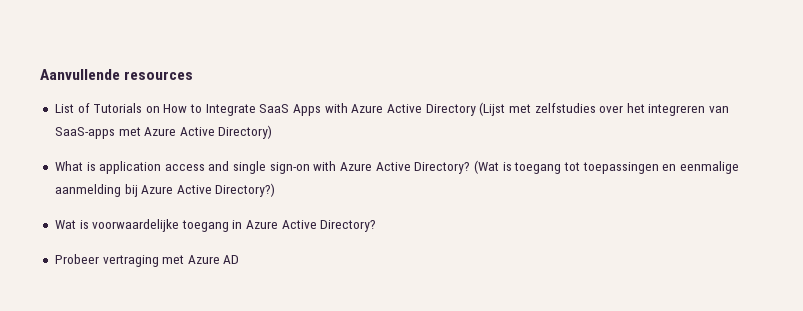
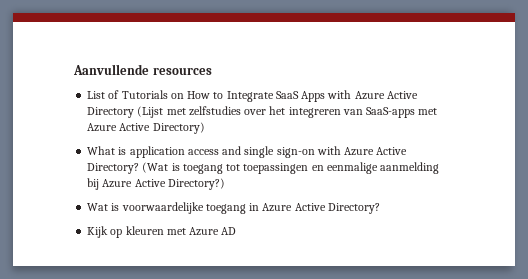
- Probeer vertraging met Azure AD
+ Kijk op kleuren met Azure AD

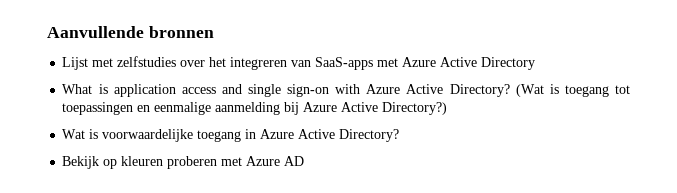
- Aanvullende resources
- List of Tutorials on How to Integrate SaaS Apps with Azure Active Directory (Lijst met zelfstudies over het integreren van SaaS-apps met Azure Active Directory)
+ Aanvullende bronnen
+ Lijst met zelfstudies over het integreren van SaaS-apps met Azure Active Directory
- Kijk op kleuren met Azure AD
+ Bekijk op kleuren proberen met Azure AD

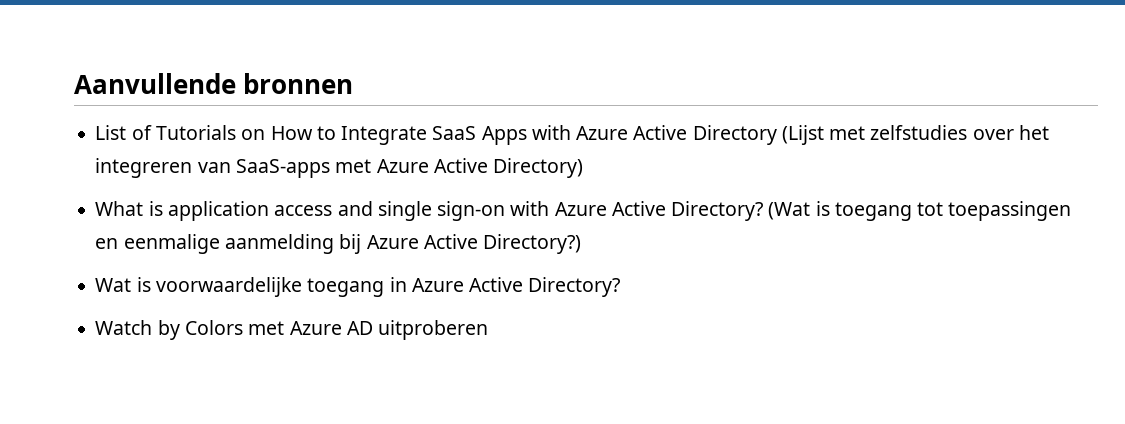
- Lijst met zelfstudies over het integreren van SaaS-apps met Azure Active Directory
+ List of Tutorials on How to Integrate SaaS Apps with Azure Active Directory (Lijst met zelfstudies over het integreren van SaaS-apps met Azure Active Directory)
- Bekijk op kleuren proberen met Azure AD
+ Watch by Colors met Azure AD uitproberen

